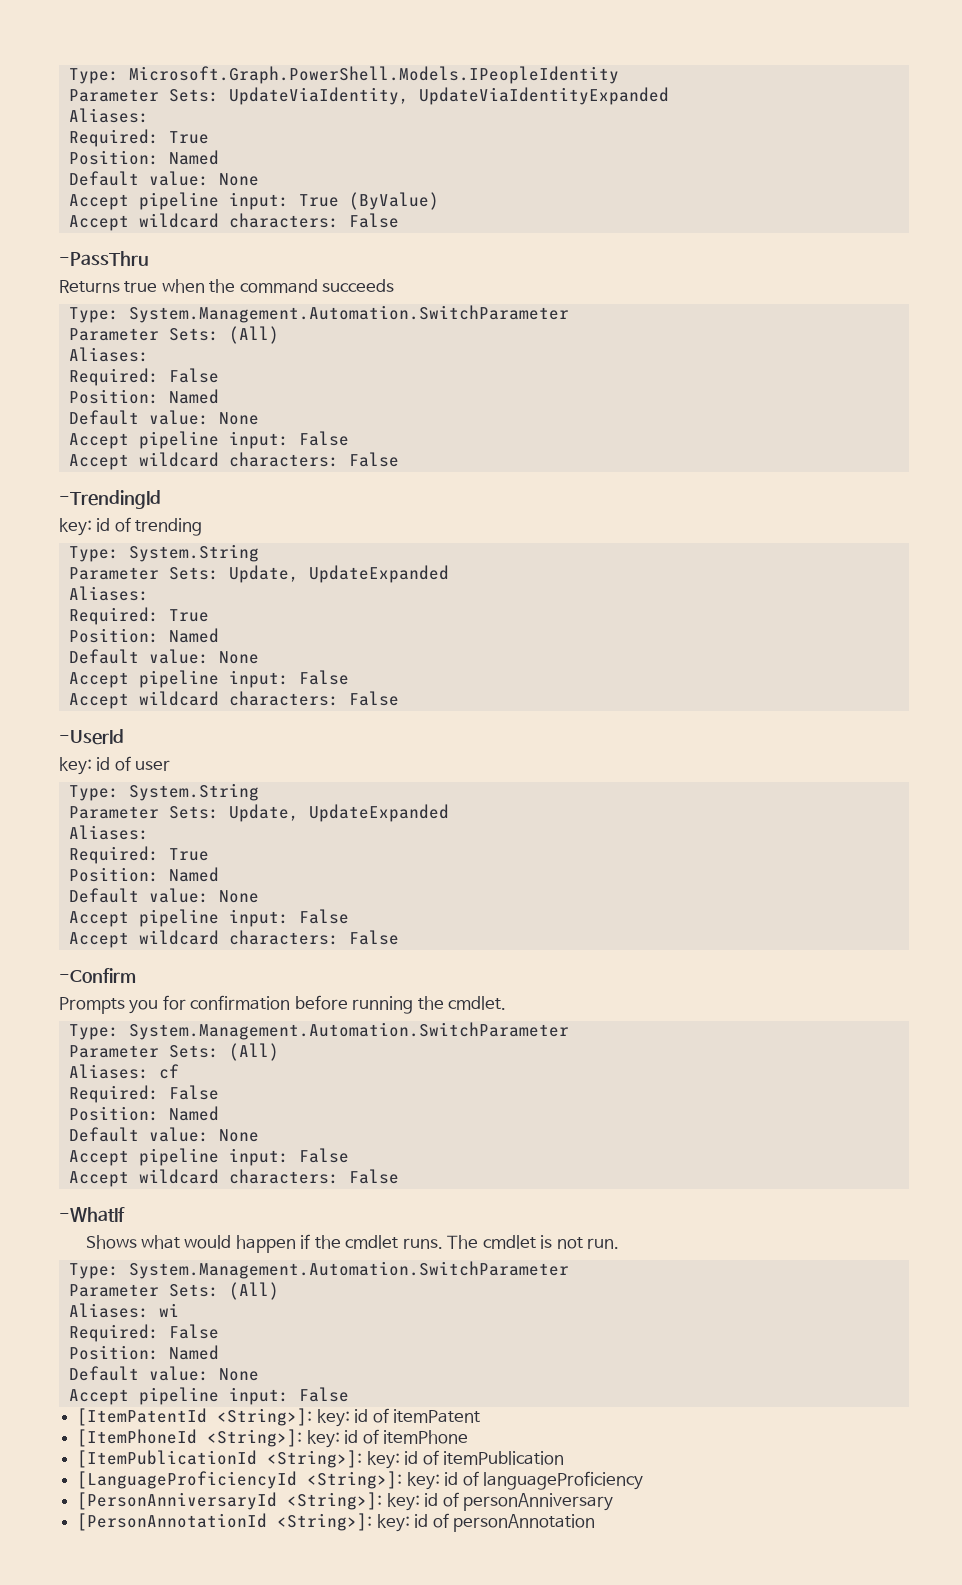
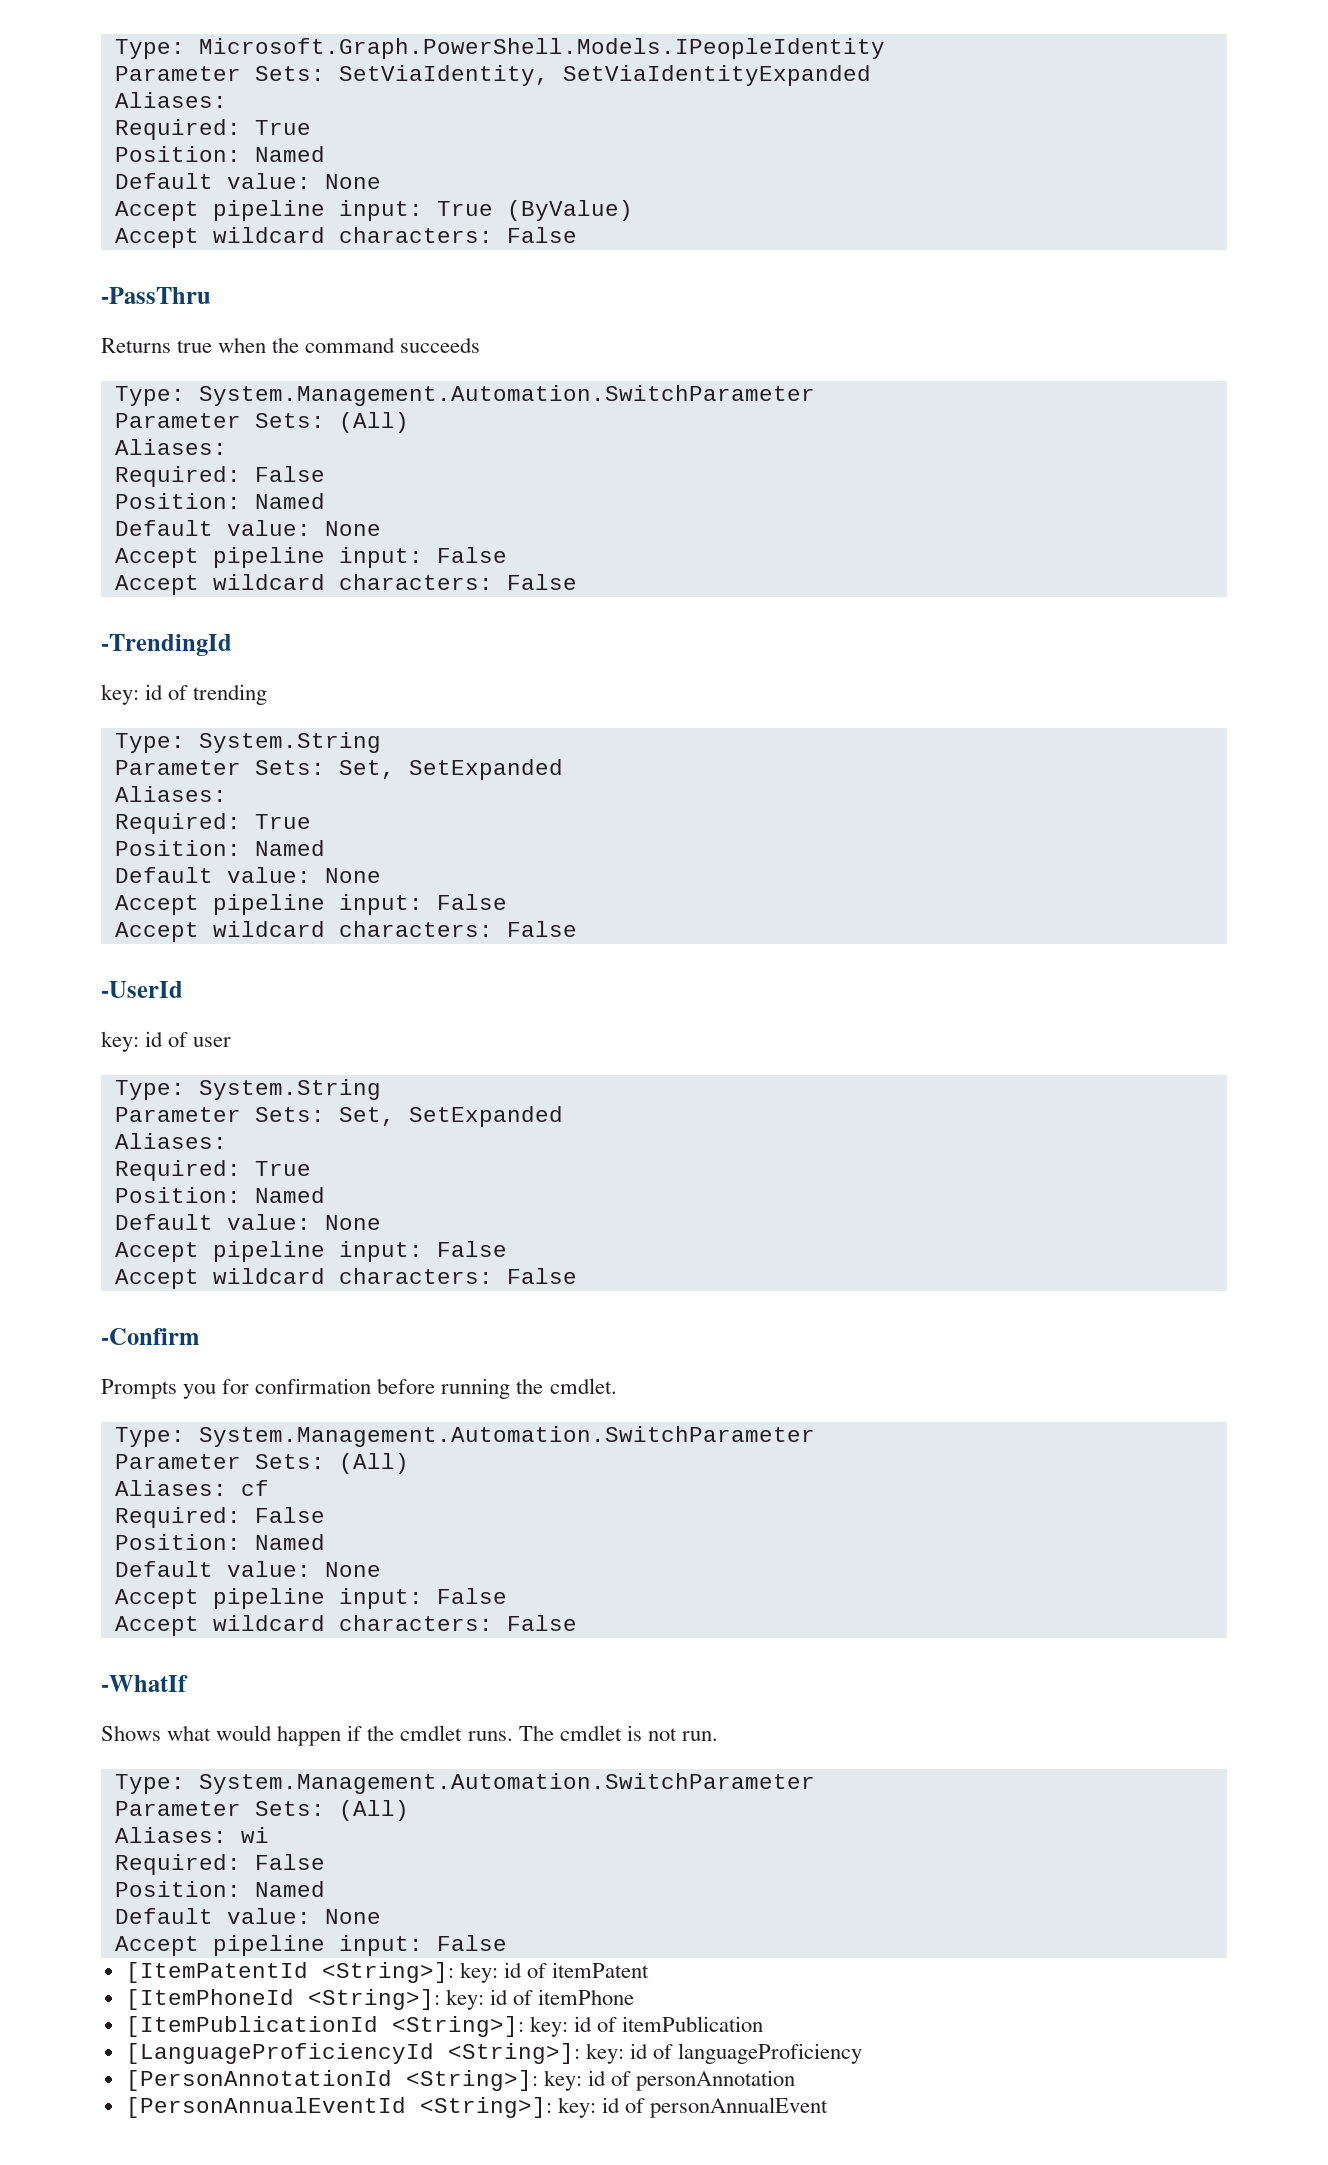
- Parameter Sets: UpdateViaIdentity, UpdateViaIdentityExpanded
+ Parameter Sets: SetViaIdentity, SetViaIdentityExpanded
  key: id of trending
  Type: System.String
- Parameter Sets: Update, UpdateExpanded
+ Parameter Sets: Set, SetExpanded
  key: id of user
  Type: System.String
- Parameter Sets: Update, UpdateExpanded
+ Parameter Sets: Set, SetExpanded
- [PersonAnniversaryId <String>]: key: id of personAnniversary
+ [PersonAnnualEventId <String>]: key: id of personAnnualEvent

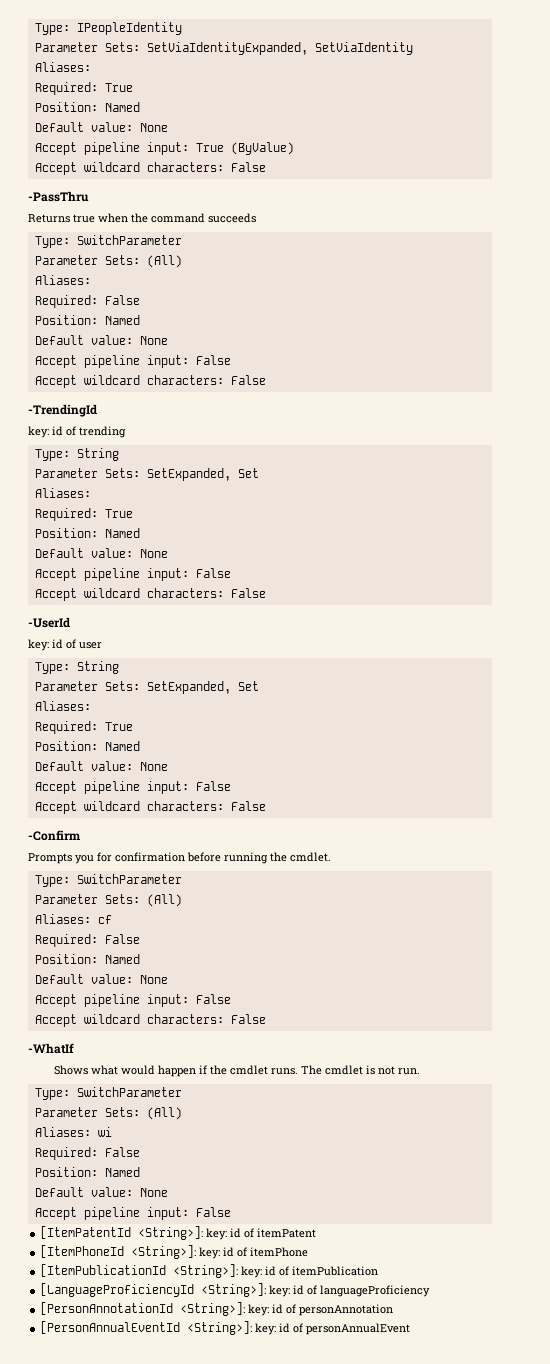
- Type: Microsoft.Graph.PowerShell.Models.IPeopleIdentity
- Parameter Sets: SetViaIdentity, SetViaIdentityExpanded
+ Type: IPeopleIdentity
+ Parameter Sets: SetViaIdentityExpanded, SetViaIdentity
  Returns true when the command succeeds
- Type: System.Management.Automation.SwitchParameter
+ Type: SwitchParameter
  key: id of trending
- Type: System.String
- Parameter Sets: Set, SetExpanded
+ Type: String
+ Parameter Sets: SetExpanded, Set
  key: id of user
- Type: System.String
- Parameter Sets: Set, SetExpanded
+ Type: String
+ Parameter Sets: SetExpanded, Set
  Prompts you for confirmation before running the cmdlet.
- Type: System.Management.Automation.SwitchParameter
+ Type: SwitchParameter
  The cmdlet is not run.
- Type: System.Management.Automation.SwitchParameter
+ Type: SwitchParameter

